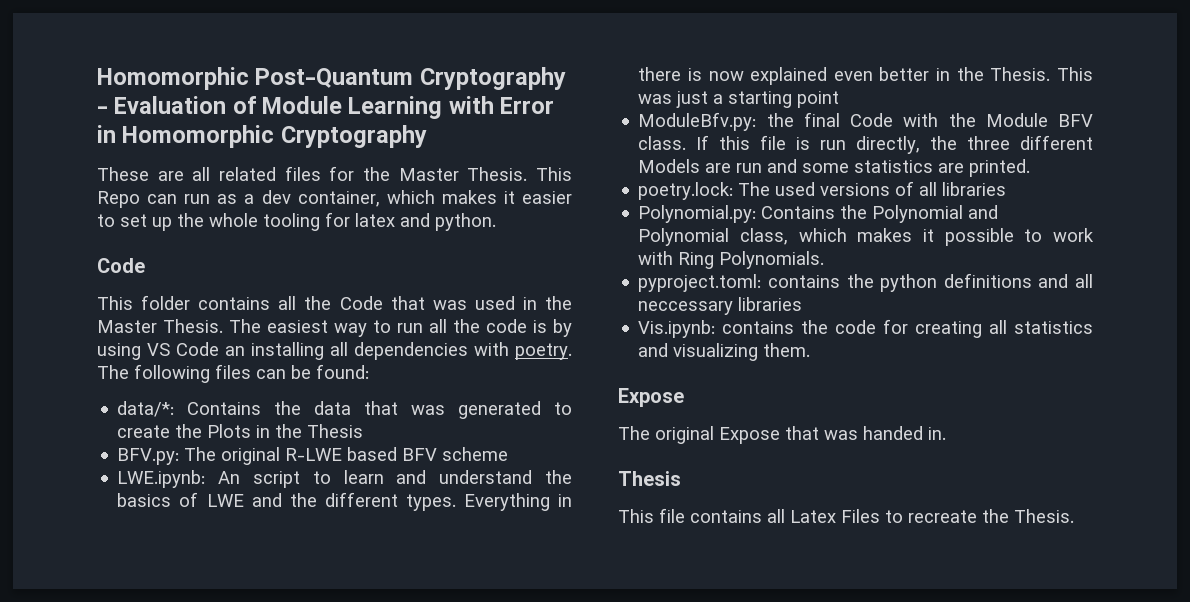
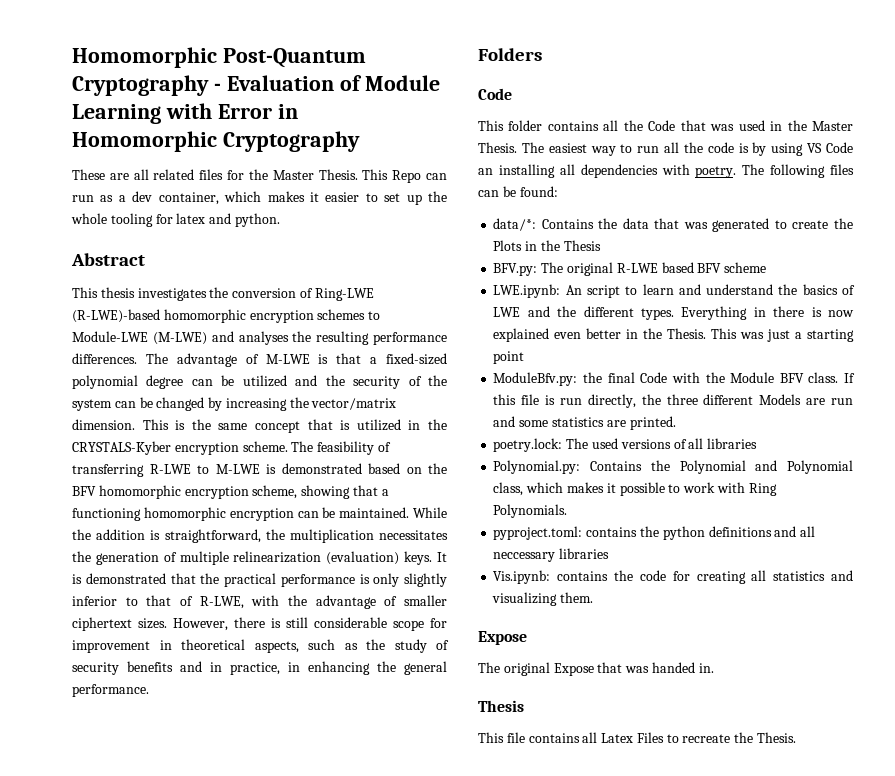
+ Abstract
+ This thesis investigates the conversion of Ring-LWE (R-LWE)-based homomorphic encryption schemes to Module-LWE (M-LWE) and analyses the resulting performance differences. The advantage of M-LWE is that a fixed-sized polynomial degree can be utilized and the security of the system can be changed by increasing the vector/matrix dimension. This is the same concept that is utilized in the CRYSTALS-Kyber encryption scheme. The feasibility of transferring R-LWE to M-LWE is demonstrated based on the BFV homomorphic encryption scheme, showing that a functioning homomorphic encryption can be maintained. While the addition is straightforward, the multiplication necessitates the generation of multiple relinearization (evaluation) keys. It is demonstrated that the practical performance is only slightly inferior to that of R-LWE, with the advantage of smaller ciphertext sizes. However, there is still considerable scope for improvement in theoretical aspects, such as the study of security benefits and in practice, in enhancing the general performance.
+ Folders

